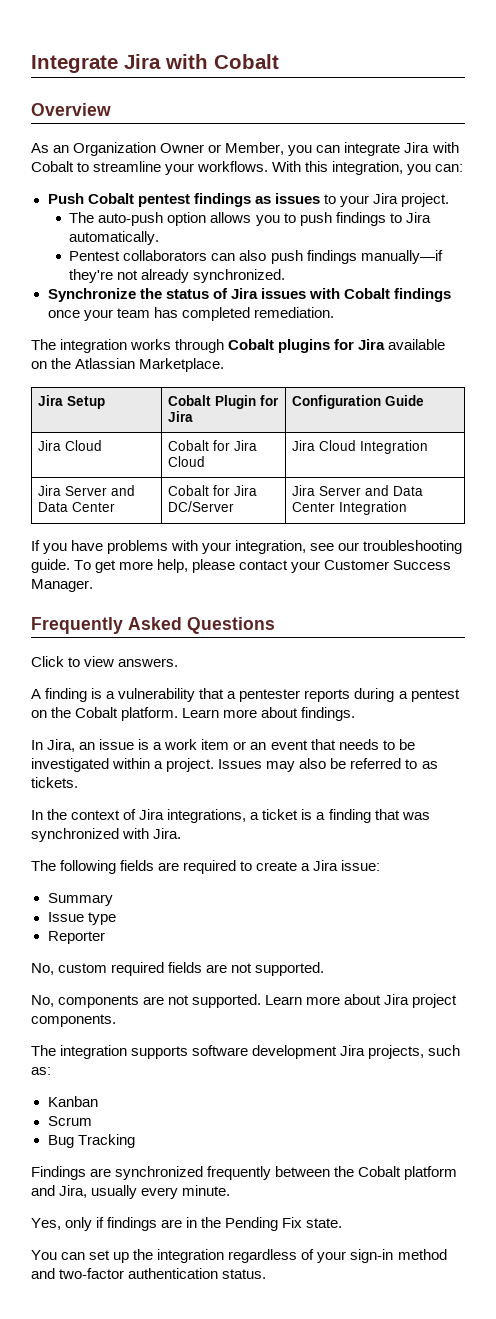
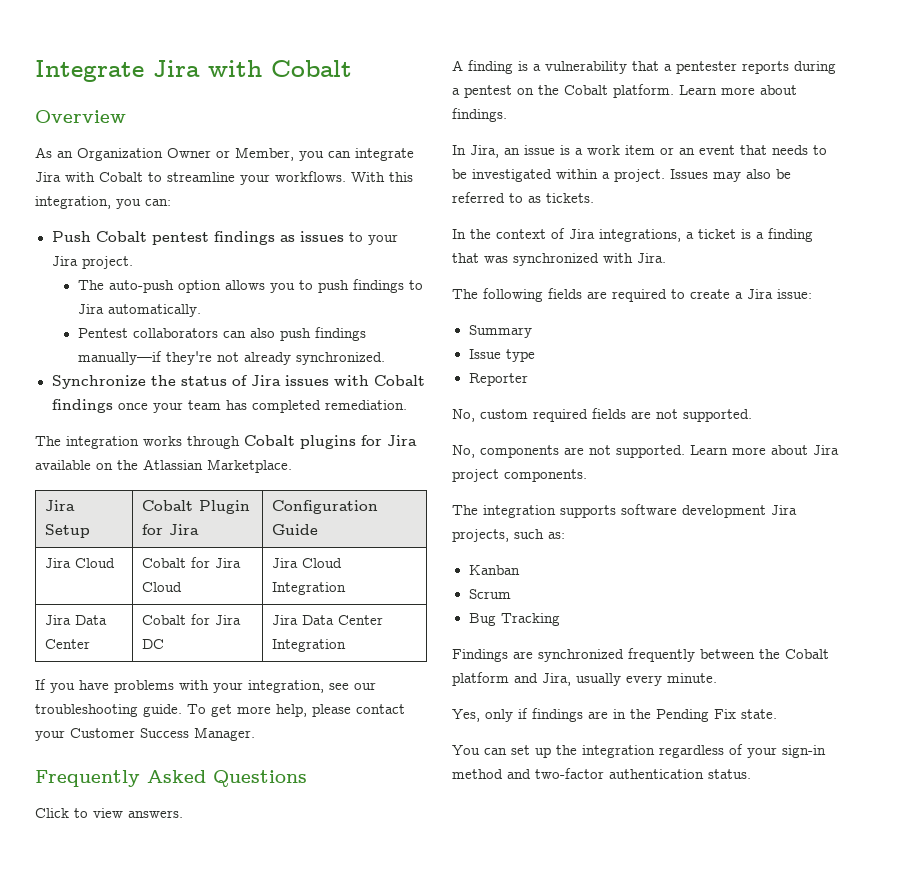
- Jira Server and Data Center | Cobalt for Jira DC/Server | Jira Server and Data Center Integration
+ Jira Data Center | Cobalt for Jira DC | Jira Data Center Integration

